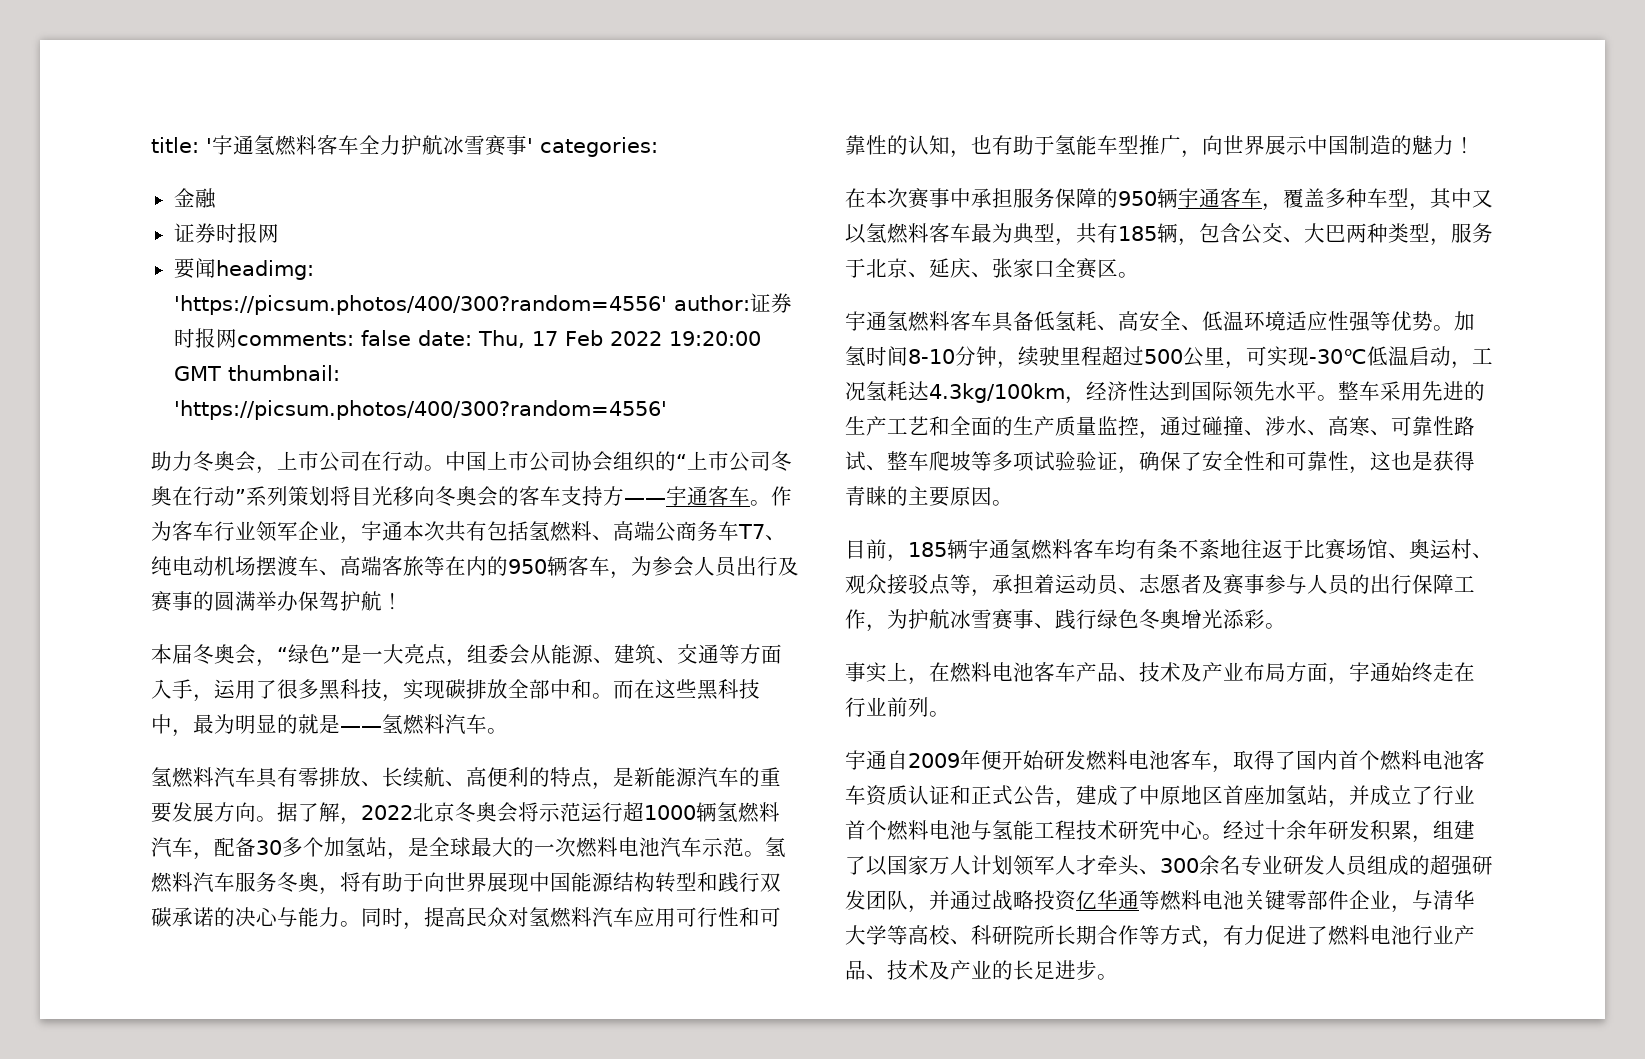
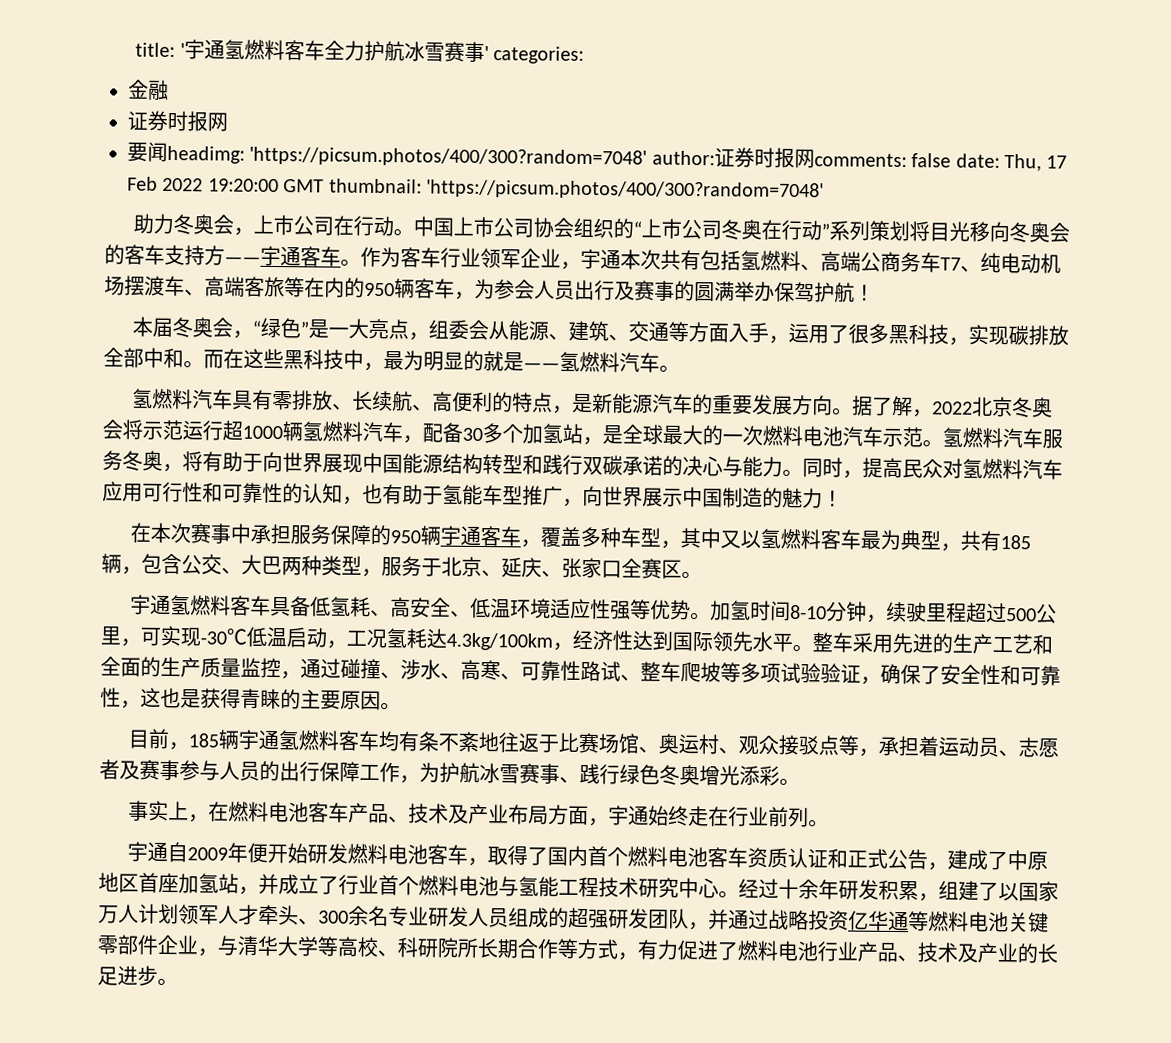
- 要闻headimg: 'https://picsum.photos/400/300?random=4556' author:证券时报网comments: false date: Thu, 17 Feb 2022 19:20:00 GMT thumbnail: 'https://picsum.photos/400/300?random=4556'
+ 要闻headimg: 'https://picsum.photos/400/300?random=7048' author:证券时报网comments: false date: Thu, 17 Feb 2022 19:20:00 GMT thumbnail: 'https://picsum.photos/400/300?random=7048'

